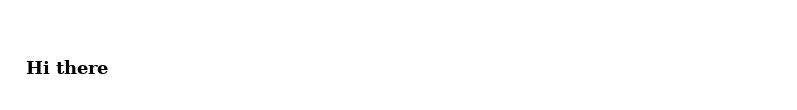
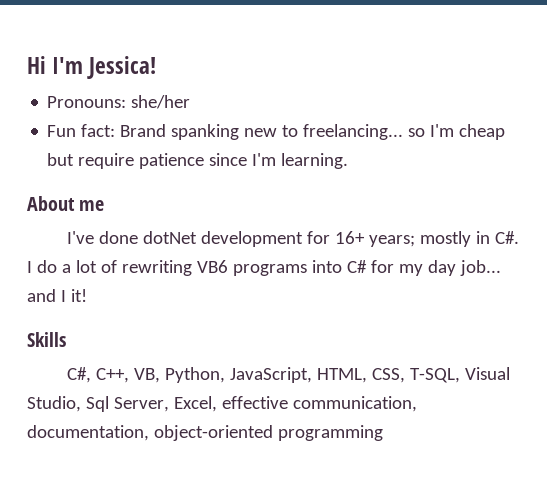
- Hi there
+ Hi I'm Jessica!
+ Pronouns: she/her
+ Fun fact: Brand spanking new to freelancing... so I'm cheap but require patience since I'm learning.
+ About me
+ I've done dotNet development for 16+ years; mostly in C#. I do a lot of rewriting VB6 programs into C# for my day job... and I it!
+ Skills
+ C#, C++, VB, Python, JavaScript, HTML, CSS, T-SQL, Visual Studio, Sql Server, Excel, effective communication, documentation, object-oriented programming

